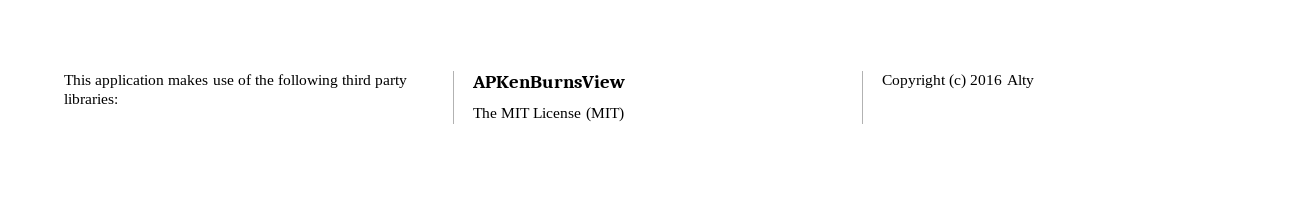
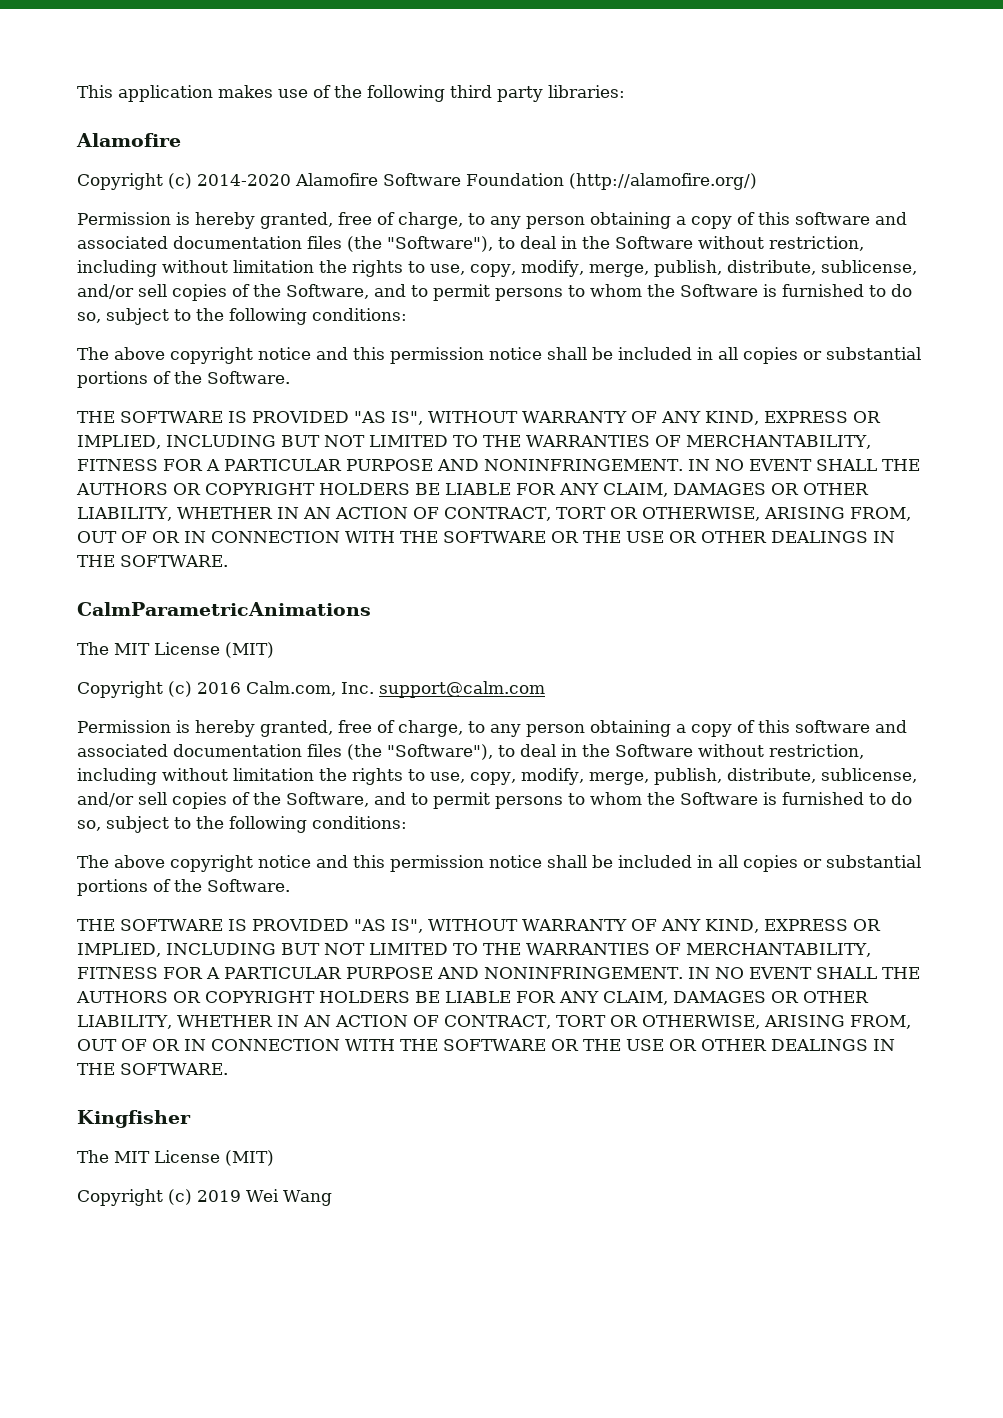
  This application makes use of the following third party libraries:
- APKenBurnsView
+ Alamofire
+ Copyright (c) 2014-2020 Alamofire Software Foundation (http://alamofire.org/)
+ Permission is hereby granted, free of charge, to any person obtaining a copy of this software and associated documentation files (the "Software"), to deal in the Software without restriction, including without limitation the rights to use, copy, modify, merge, publish, distribute, sublicense, and/or sell copies of the Software, and to permit persons to whom the Software is furnished to do so, subject to the following conditions:
+ The above copyright notice and this permission notice shall be included in all copies or substantial portions of the Software.
+ THE SOFTWARE IS PROVIDED "AS IS", WITHOUT WARRANTY OF ANY KIND, EXPRESS OR IMPLIED, INCLUDING BUT NOT LIMITED TO THE WARRANTIES OF MERCHANTABILITY, FITNESS FOR A PARTICULAR PURPOSE AND NONINFRINGEMENT. IN NO EVENT SHALL THE AUTHORS OR COPYRIGHT HOLDERS BE LIABLE FOR ANY CLAIM, DAMAGES OR OTHER LIABILITY, WHETHER IN AN ACTION OF CONTRACT, TORT OR OTHERWISE, ARISING FROM, OUT OF OR IN CONNECTION WITH THE SOFTWARE OR THE USE OR OTHER DEALINGS IN THE SOFTWARE.
+ CalmParametricAnimations
- Copyright (c) 2016 Alty
+ Copyright (c) 2016 Calm.com, Inc. support@calm.com
+ Permission is hereby granted, free of charge, to any person obtaining a copy of this software and associated documentation files (the "Software"), to deal in the Software without restriction, including without limitation the rights to use, copy, modify, merge, publish, distribute, sublicense, and/or sell copies of the Software, and to permit persons to whom the Software is furnished to do so, subject to the following conditions:
+ The above copyright notice and this permission notice shall be included in all copies or substantial portions of the Software.
+ THE SOFTWARE IS PROVIDED "AS IS", WITHOUT WARRANTY OF ANY KIND, EXPRESS OR IMPLIED, INCLUDING BUT NOT LIMITED TO THE WARRANTIES OF MERCHANTABILITY, FITNESS FOR A PARTICULAR PURPOSE AND NONINFRINGEMENT. IN NO EVENT SHALL THE AUTHORS OR COPYRIGHT HOLDERS BE LIABLE FOR ANY CLAIM, DAMAGES OR OTHER LIABILITY, WHETHER IN AN ACTION OF CONTRACT, TORT OR OTHERWISE, ARISING FROM, OUT OF OR IN CONNECTION WITH THE SOFTWARE OR THE USE OR OTHER DEALINGS IN THE SOFTWARE.
+ Kingfisher
+ The MIT License (MIT)
+ Copyright (c) 2019 Wei Wang

